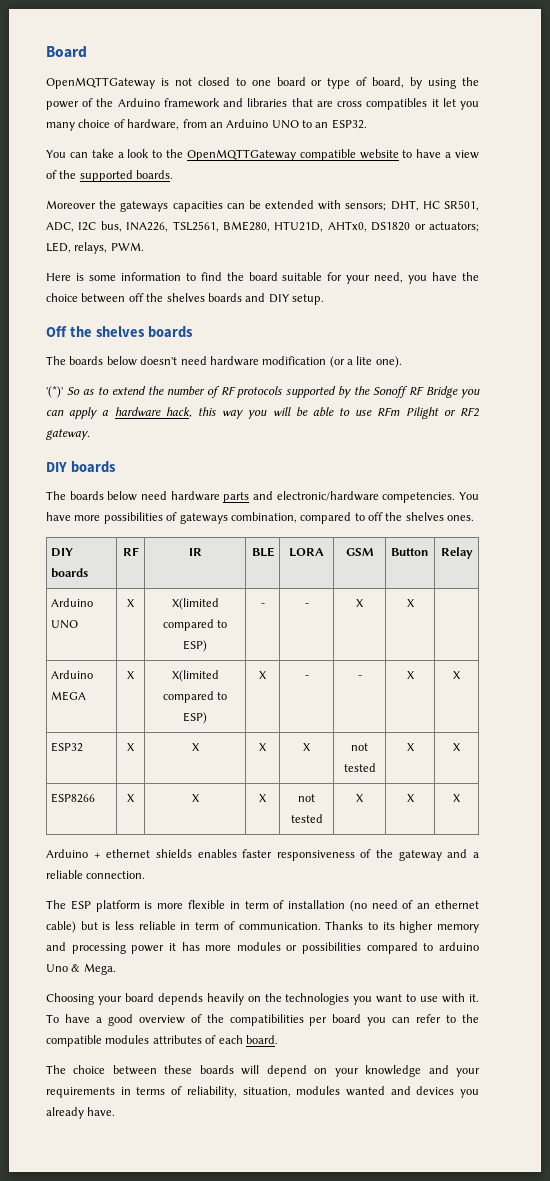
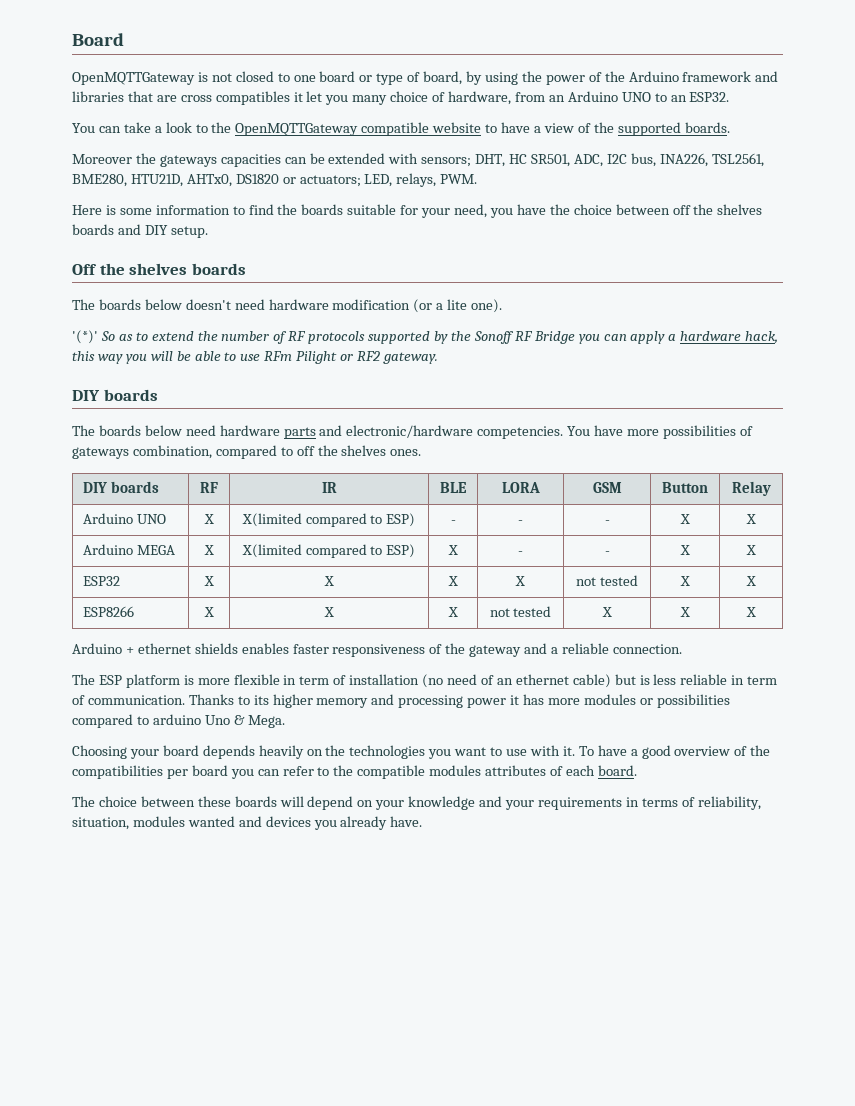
- Here is some information to find the board suitable for your need, you have the choice between off the shelves boards and DIY setup.
+ Here is some information to find the boards suitable for your need, you have the choice between off the shelves boards and DIY setup.
- Arduino UNO | X | X(limited compared to ESP) | - | - | X | X |
+ Arduino UNO | X | X(limited compared to ESP) | - | - | - | X | X

